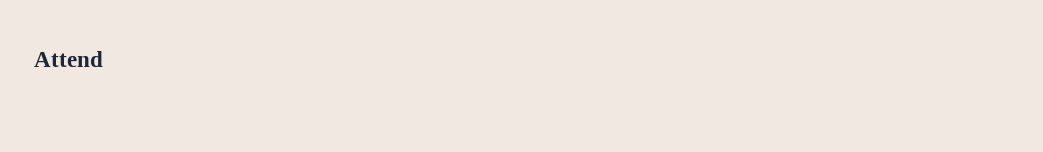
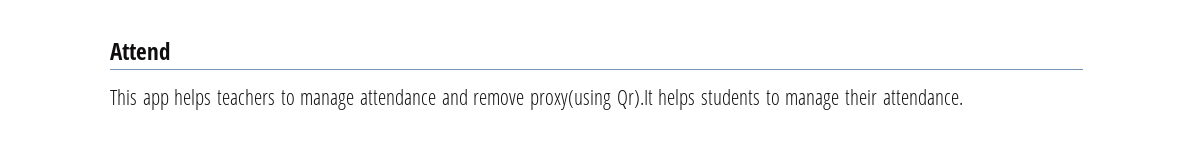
+ This app helps teachers to manage attendance and remove proxy(using Qr).It helps students to manage their attendance.

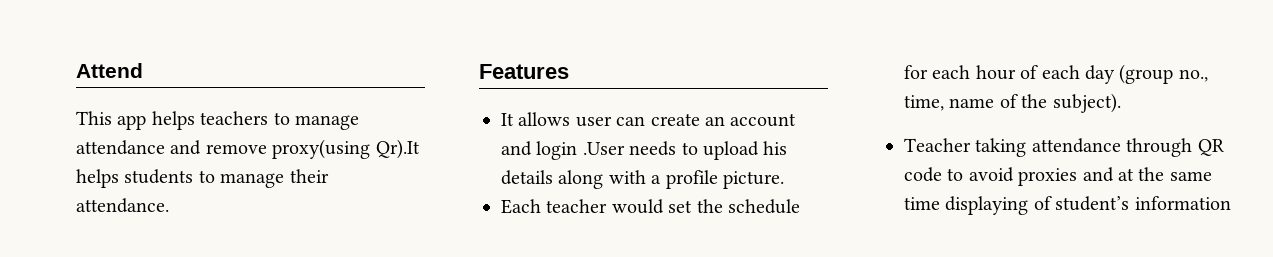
+ Features
+ It allows user can create an account and login .User needs to upload his details along with a profile picture.
+ Each teacher would set the schedule for each hour of each day (group no., time, name of the subject).
+ Teacher taking attendance through QR code to avoid proxies and at the same time displaying of student’s information

